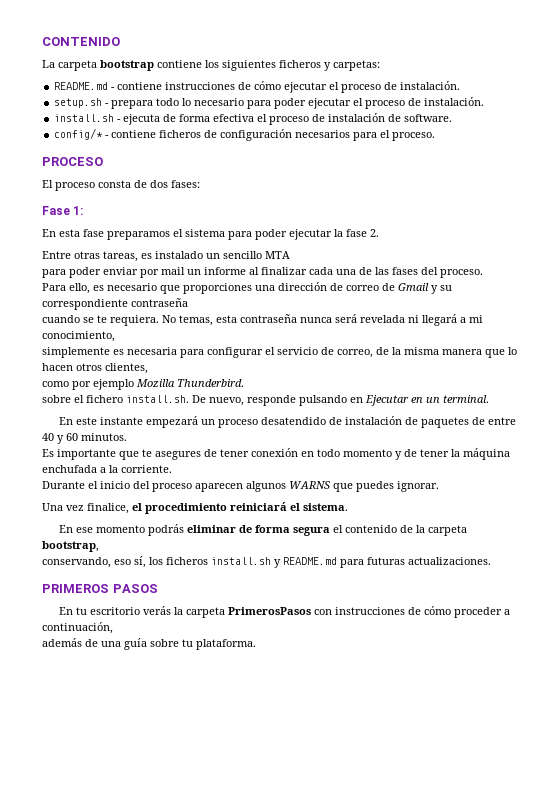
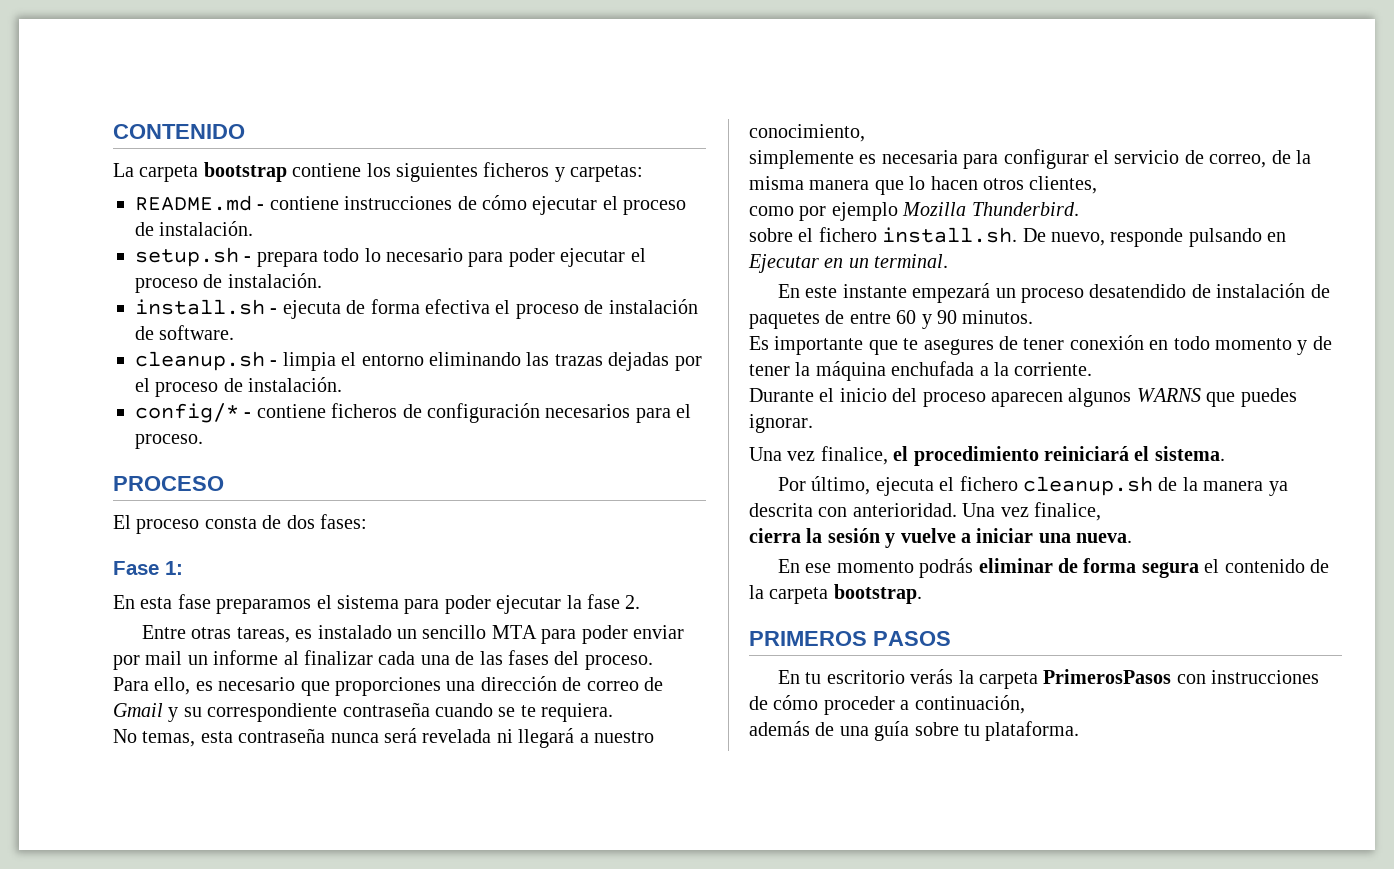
+ cleanup.sh - limpia el entorno eliminando las trazas dejadas por el proceso de instalación.
- Entre otras tareas, es instalado un sencillo MTA
- para poder enviar por mail un informe al finalizar cada una de las fases del proceso.
+ Entre otras tareas, es instalado un sencillo MTA para poder enviar por mail un informe al finalizar cada una de las fases del proceso.
- Para ello, es necesario que proporciones una dirección de correo de Gmail y su correspondiente contraseña
- cuando se te requiera. No temas, esta contraseña nunca será revelada ni llegará a mi conocimiento,
+ Para ello, es necesario que proporciones una dirección de correo de Gmail y su correspondiente contraseña cuando se te requiera.
+ No temas, esta contraseña nunca será revelada ni llegará a nuestro conocimiento,
- En este instante empezará un proceso desatendido de instalación de paquetes de entre 40 y 60 minutos.
+ En este instante empezará un proceso desatendido de instalación de paquetes de entre 60 y 90 minutos.
+ Por último, ejecuta el fichero cleanup.sh de la manera ya descrita con anterioridad. Una vez finalice,
+ cierra la sesión y vuelve a iniciar una nueva.
- En ese momento podrás eliminar de forma segura el contenido de la carpeta bootstrap,
- conservando, eso sí, los ficheros install.sh y README.md para futuras actualizaciones.
+ En ese momento podrás eliminar de forma segura el contenido de la carpeta bootstrap.

